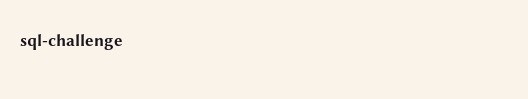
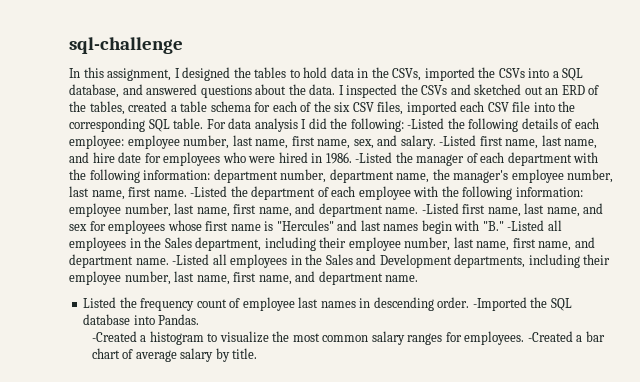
+ In this assignment, I designed the tables to hold data in the CSVs, imported the CSVs into a SQL database, and answered questions about the data. I inspected the CSVs and sketched out an ERD of the tables, created a table schema for each of the six CSV files, imported each CSV file into the corresponding SQL table. For data analysis I did the following: -Listed the following details of each employee: employee number, last name, first name, sex, and salary. -Listed first name, last name, and hire date for employees who were hired in 1986. -Listed the manager of each department with the following information: department number, department name, the manager's employee number, last name, first name. -Listed the department of each employee with the following information: employee number, last name, first name, and department name. -Listed first name, last name, and sex for employees whose first name is "Hercules" and last names begin with "B." -Listed all employees in the Sales department, including their employee number, last name, first name, and department name. -Listed all employees in the Sales and Development departments, including their employee number, last name, first name, and department name.
+ Listed the frequency count of employee last names in descending order. -Imported the SQL database into Pandas.
+ -Created a histogram to visualize the most common salary ranges for employees. -Created a bar chart of average salary by title.

